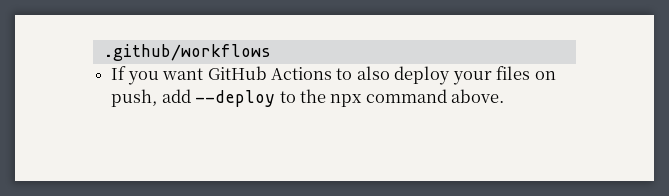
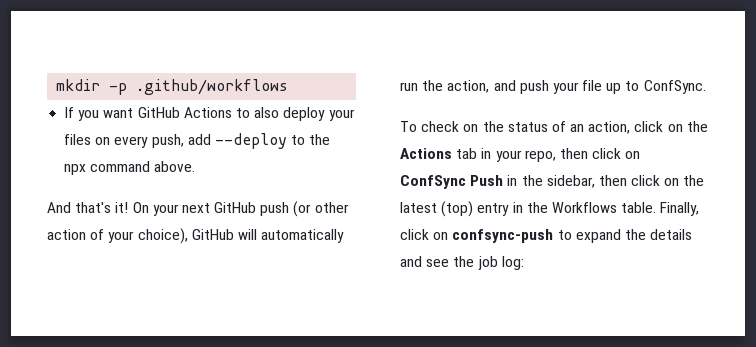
- .github/workflows
+ mkdir -p .github/workflows
- If you want GitHub Actions to also deploy your files on push, add --deploy to the npx command above.
+ If you want GitHub Actions to also deploy your files on every push, add --deploy to the npx command above.
+ And that's it! On your next GitHub push (or other action of your choice), GitHub will automatically run the action, and push your file up to ConfSync.
+ To check on the status of an action, click on the Actions tab in your repo, then click on ConfSync Push in the sidebar, then click on the latest (top) entry in the Workflows table. Finally, click on confsync-push to expand the details and see the job log:

